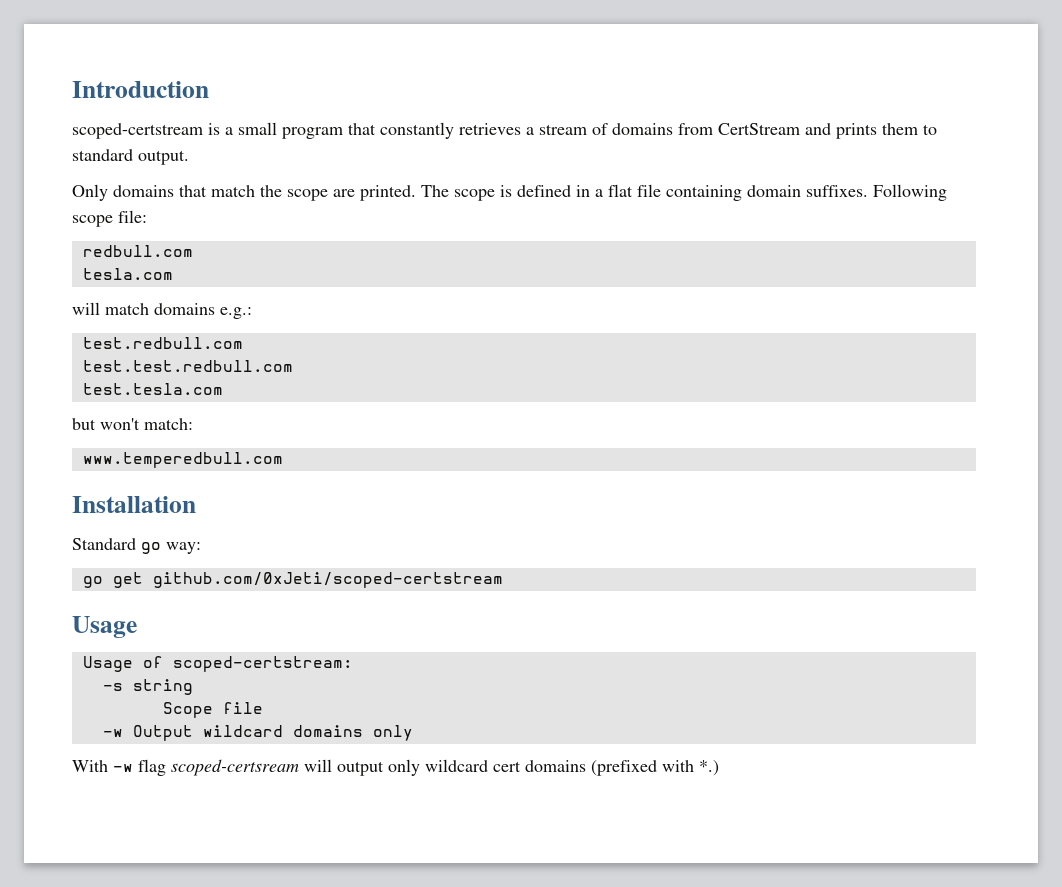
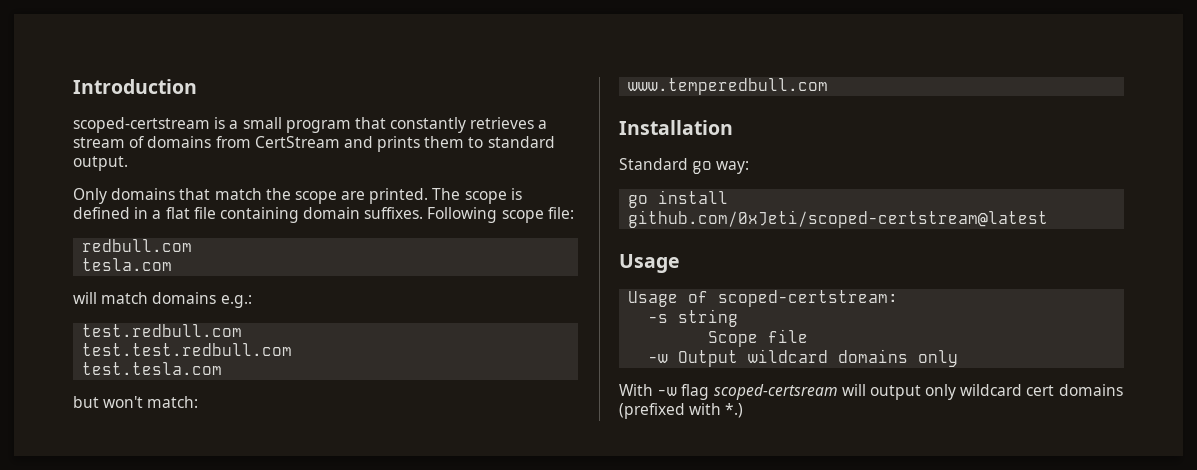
- go get github.com/0xJeti/scoped-certstream
+ go install github.com/0xJeti/scoped-certstream@latest

